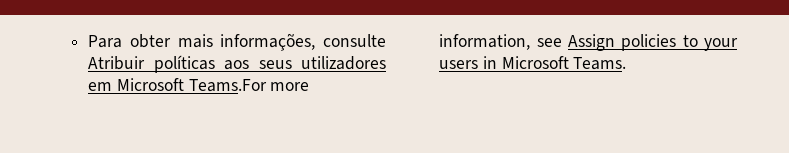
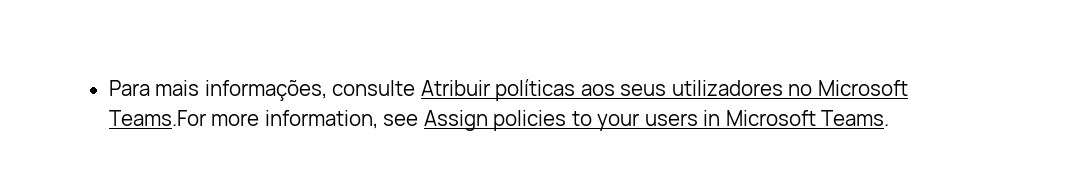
- Para obter mais informações, consulte Atribuir políticas aos seus utilizadores em Microsoft Teams.For more information, see Assign policies to your users in Microsoft Teams.
+ Para mais informações, consulte Atribuir políticas aos seus utilizadores no Microsoft Teams.For more information, see Assign policies to your users in Microsoft Teams.

